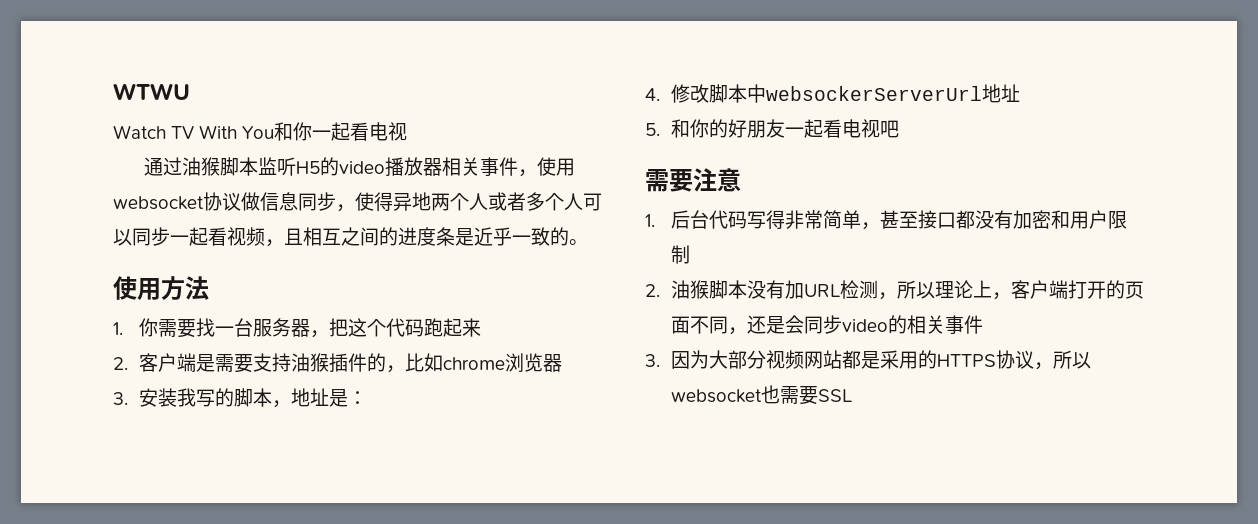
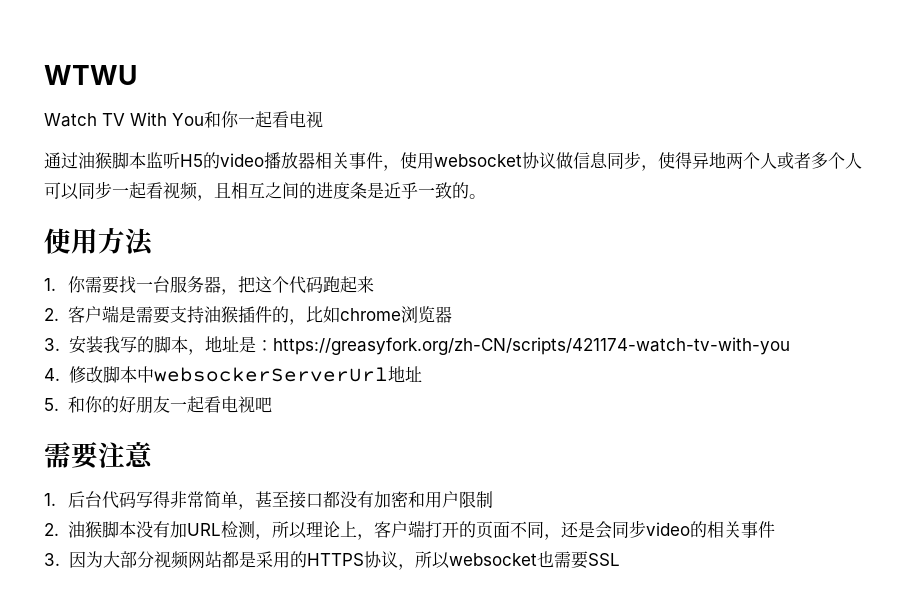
- 3.安装我写的脚本，地址是：
+ 3.安装我写的脚本，地址是：https://greasyfork.org/zh-CN/scripts/421174-watch-tv-with-you

